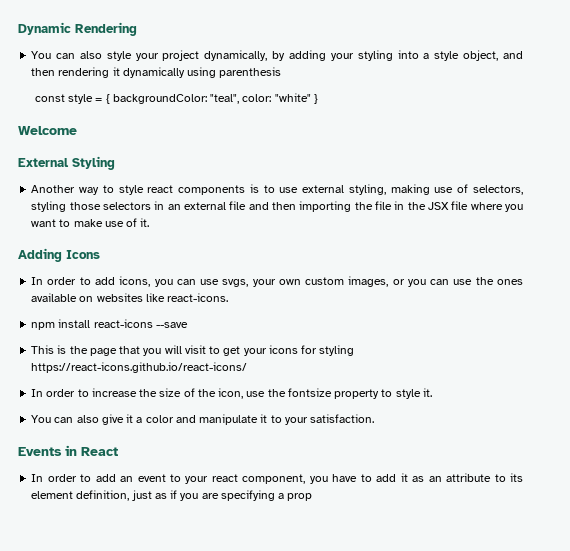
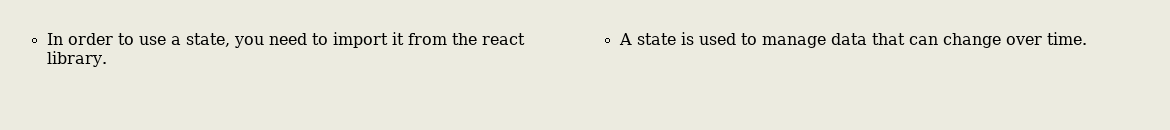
- Dynamic Rendering
- You can also style your project dynamically, by adding your styling into a style object, and then rendering it dynamically using parenthesis
- const style = { backgroundColor: "teal", color: "white" }
- Welcome
- External Styling
- Another way to style react components is to use external styling, making use of selectors, styling those selectors in an external file and then importing the file in the JSX file where you want to make use of it.
- Adding Icons
- In order to add icons, you can use svgs, your own custom images, or you can use the ones available on websites like react-icons.
- npm install react-icons --save
- This is the page that you will visit to get your icons for styling https://react-icons.github.io/react-icons/
- In order to increase the size of the icon, use the fontsize property to style it.
- You can also give it a color and manipulate it to your satisfaction.
- Events in React
- In order to add an event to your react component, you have to add it as an attribute to its element definition, just as if you are specifying a prop
+ In order to use a state, you need to import it from the react library.
+ A state is used to manage data that can change over time.

